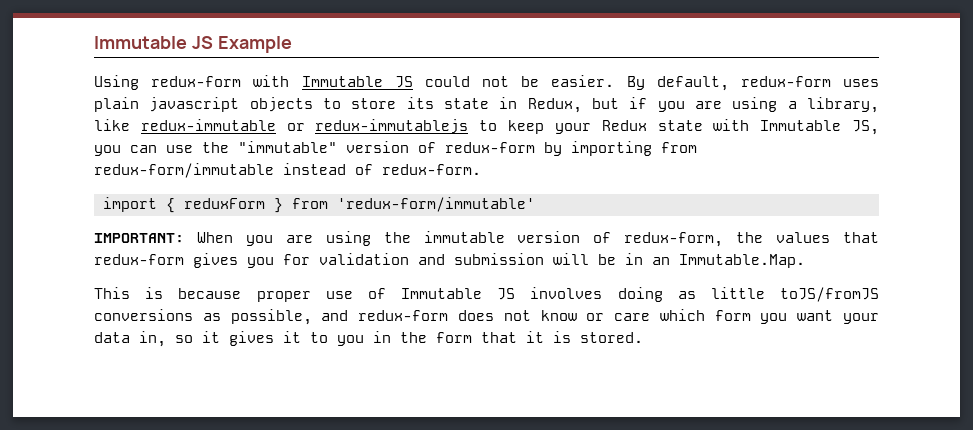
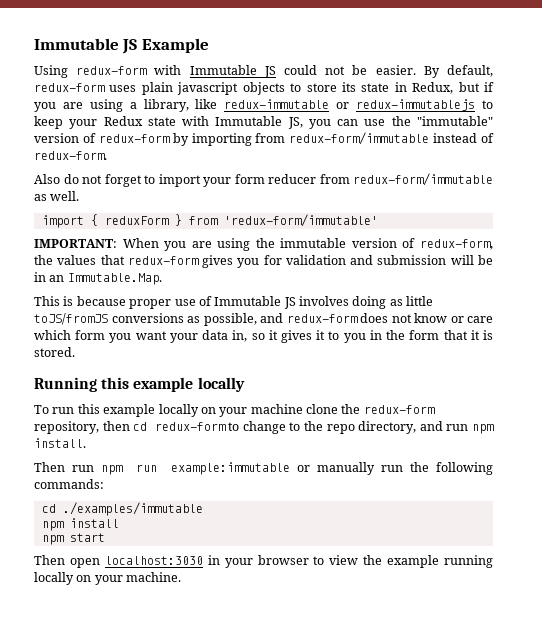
+ Also do not forget to import your form reducer from redux-form/immutable as well.
+ Running this example locally
+ To run this example locally on your machine clone the redux-form repository, then cd redux-form to change to the repo directory, and run npm install.
+ Then run npm run example:immutable or manually run the following commands:
+ cd ./examples/immutable
+ npm install
+ npm start
+ Then open localhost:3030 in your browser to view the example running locally on your machine.

